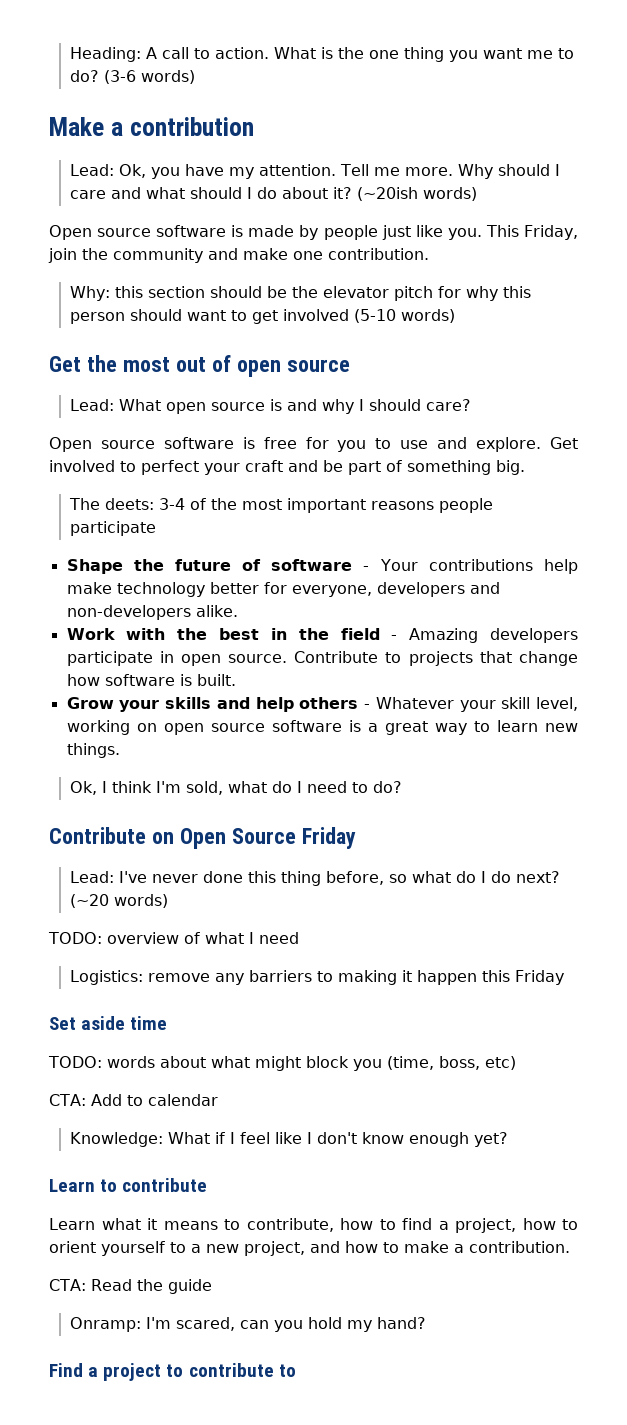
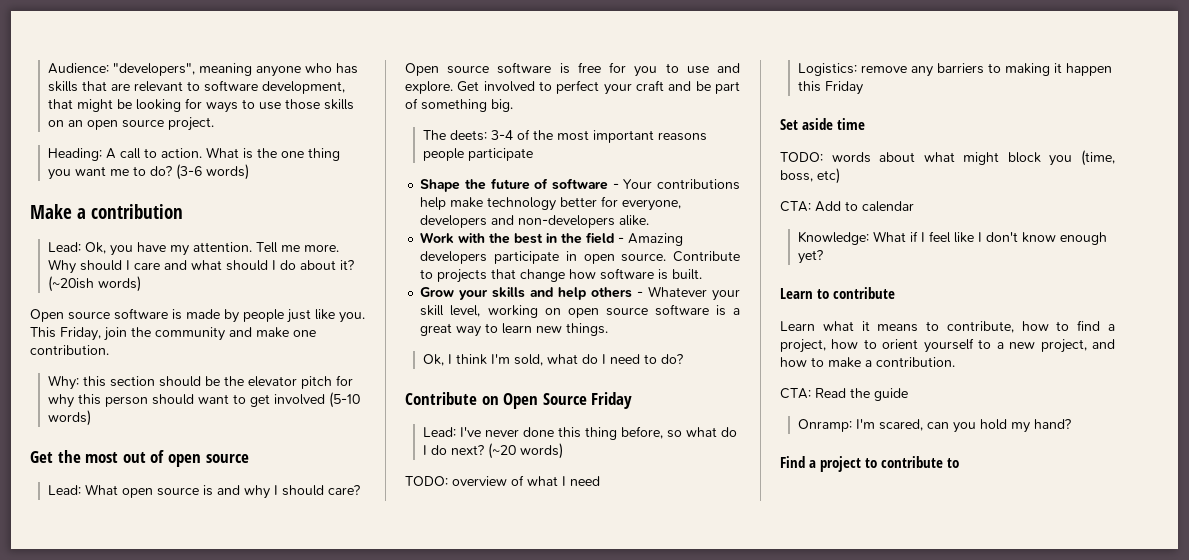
+ Audience: "developers", meaning anyone who has skills that are relevant to software development, that might be looking for ways to use those skills on an open source project.

